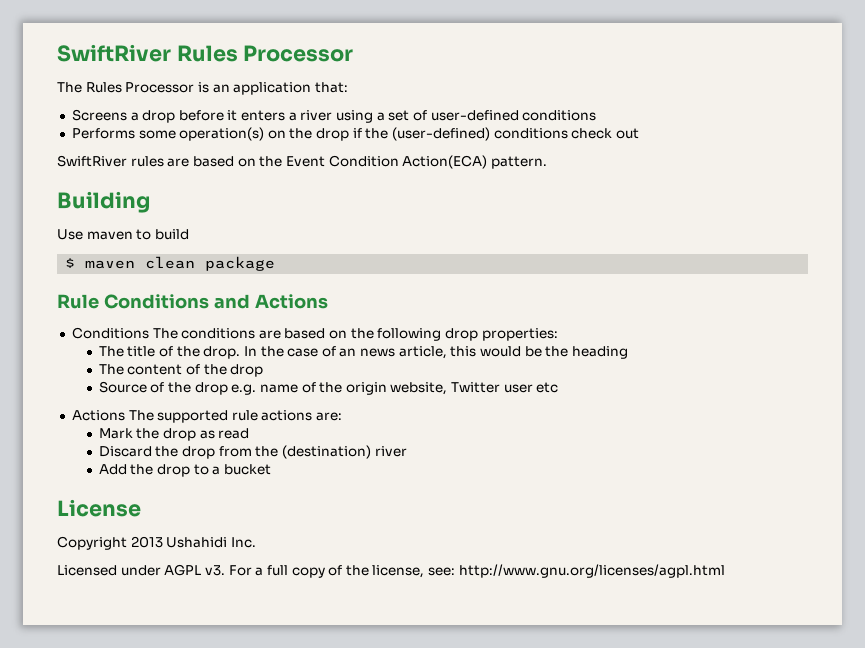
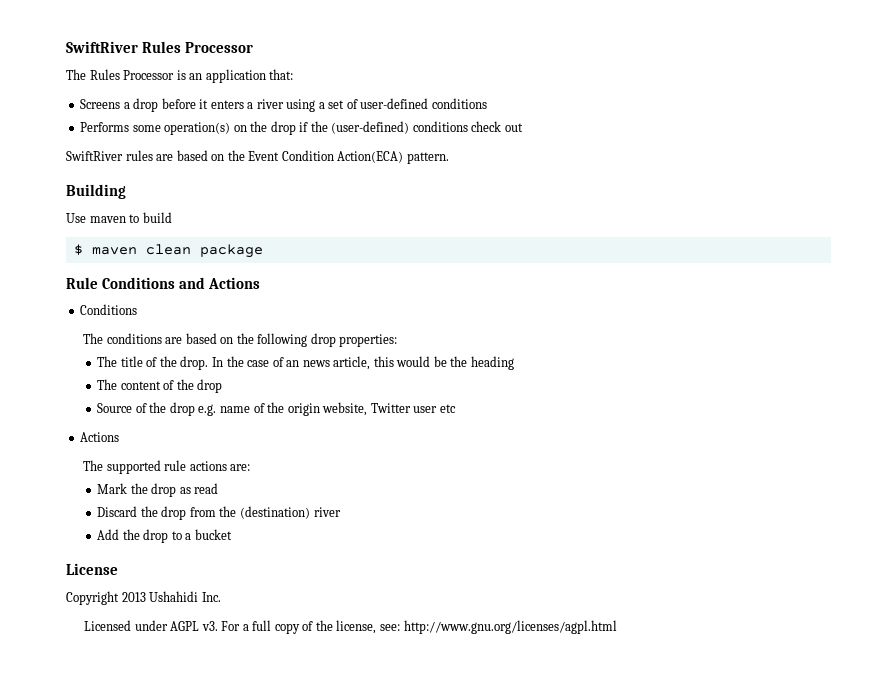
  Rule Conditions and Actions
- Conditions The conditions are based on the following drop properties:
+ Conditions
+ The conditions are based on the following drop properties:
  Source of the drop e.g. name of the origin website, Twitter user etc
- Actions The supported rule actions are:
+ Actions
+ The supported rule actions are:

